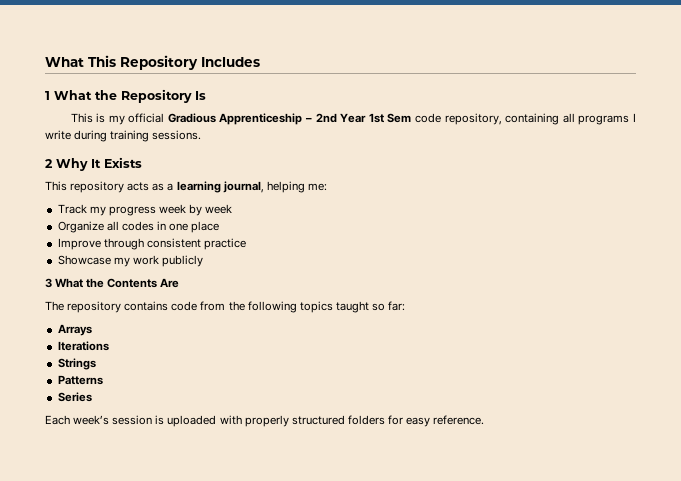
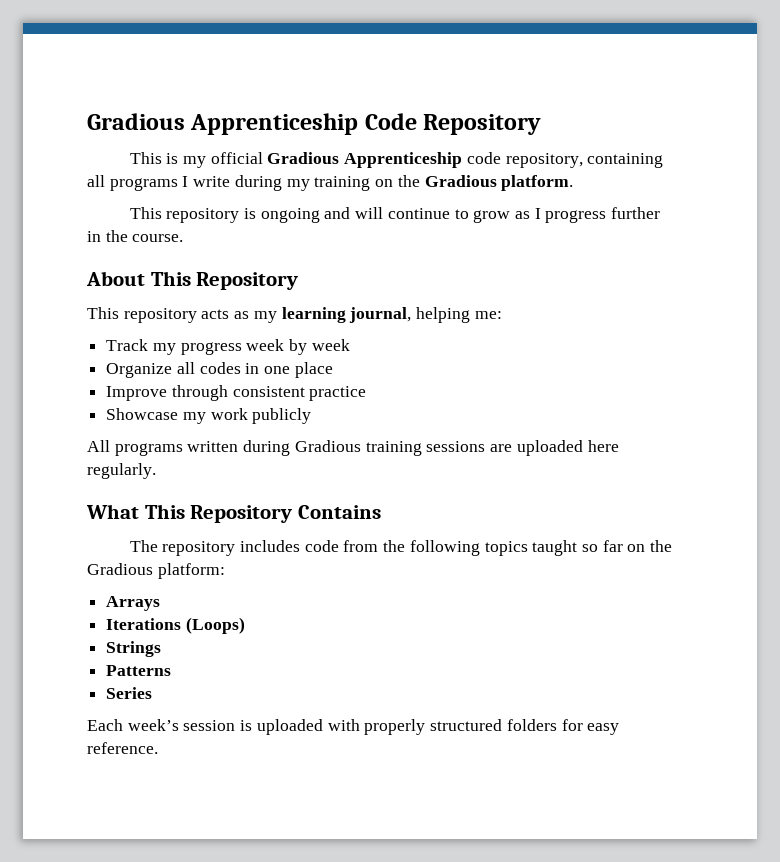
- What This Repository Includes
- 1 What the Repository Is
+ Gradious Apprenticeship Code Repository
- This is my official Gradious Apprenticeship – 2nd Year 1st Sem code repository, containing all programs I write during training sessions.
- 2 Why It Exists
+ This is my official Gradious Apprenticeship code repository, containing all programs I write during my training on the Gradious platform.
+ This repository is ongoing and will continue to grow as I progress further in the course.
+ About This Repository
- This repository acts as a learning journal, helping me:
+ This repository acts as my learning journal, helping me:
- 3 What the Contents Are
+ All programs written during Gradious training sessions are uploaded here regularly.
+ What This Repository Contains
- The repository contains code from the following topics taught so far:
+ The repository includes code from the following topics taught so far on the Gradious platform:
- Iterations
+ Iterations (Loops)

